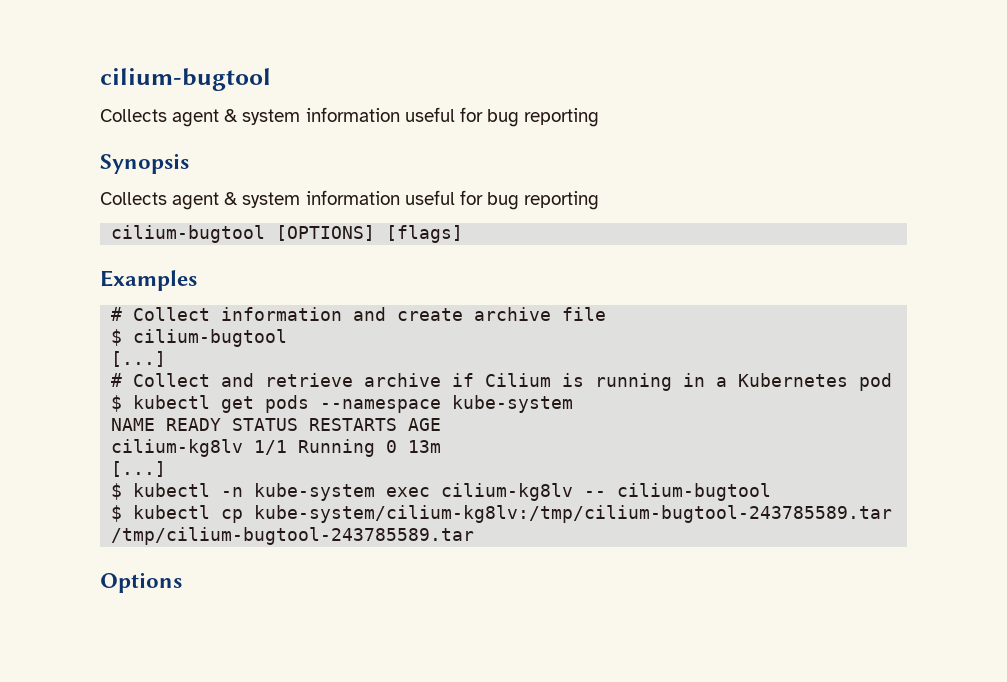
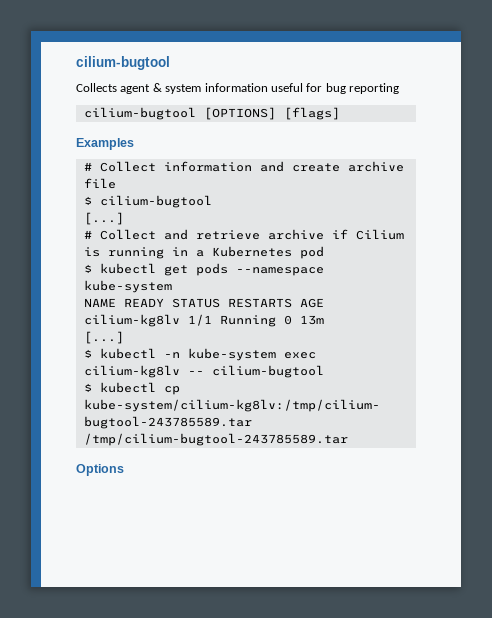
- Synopsis
- Collects agent & system information useful for bug reporting

